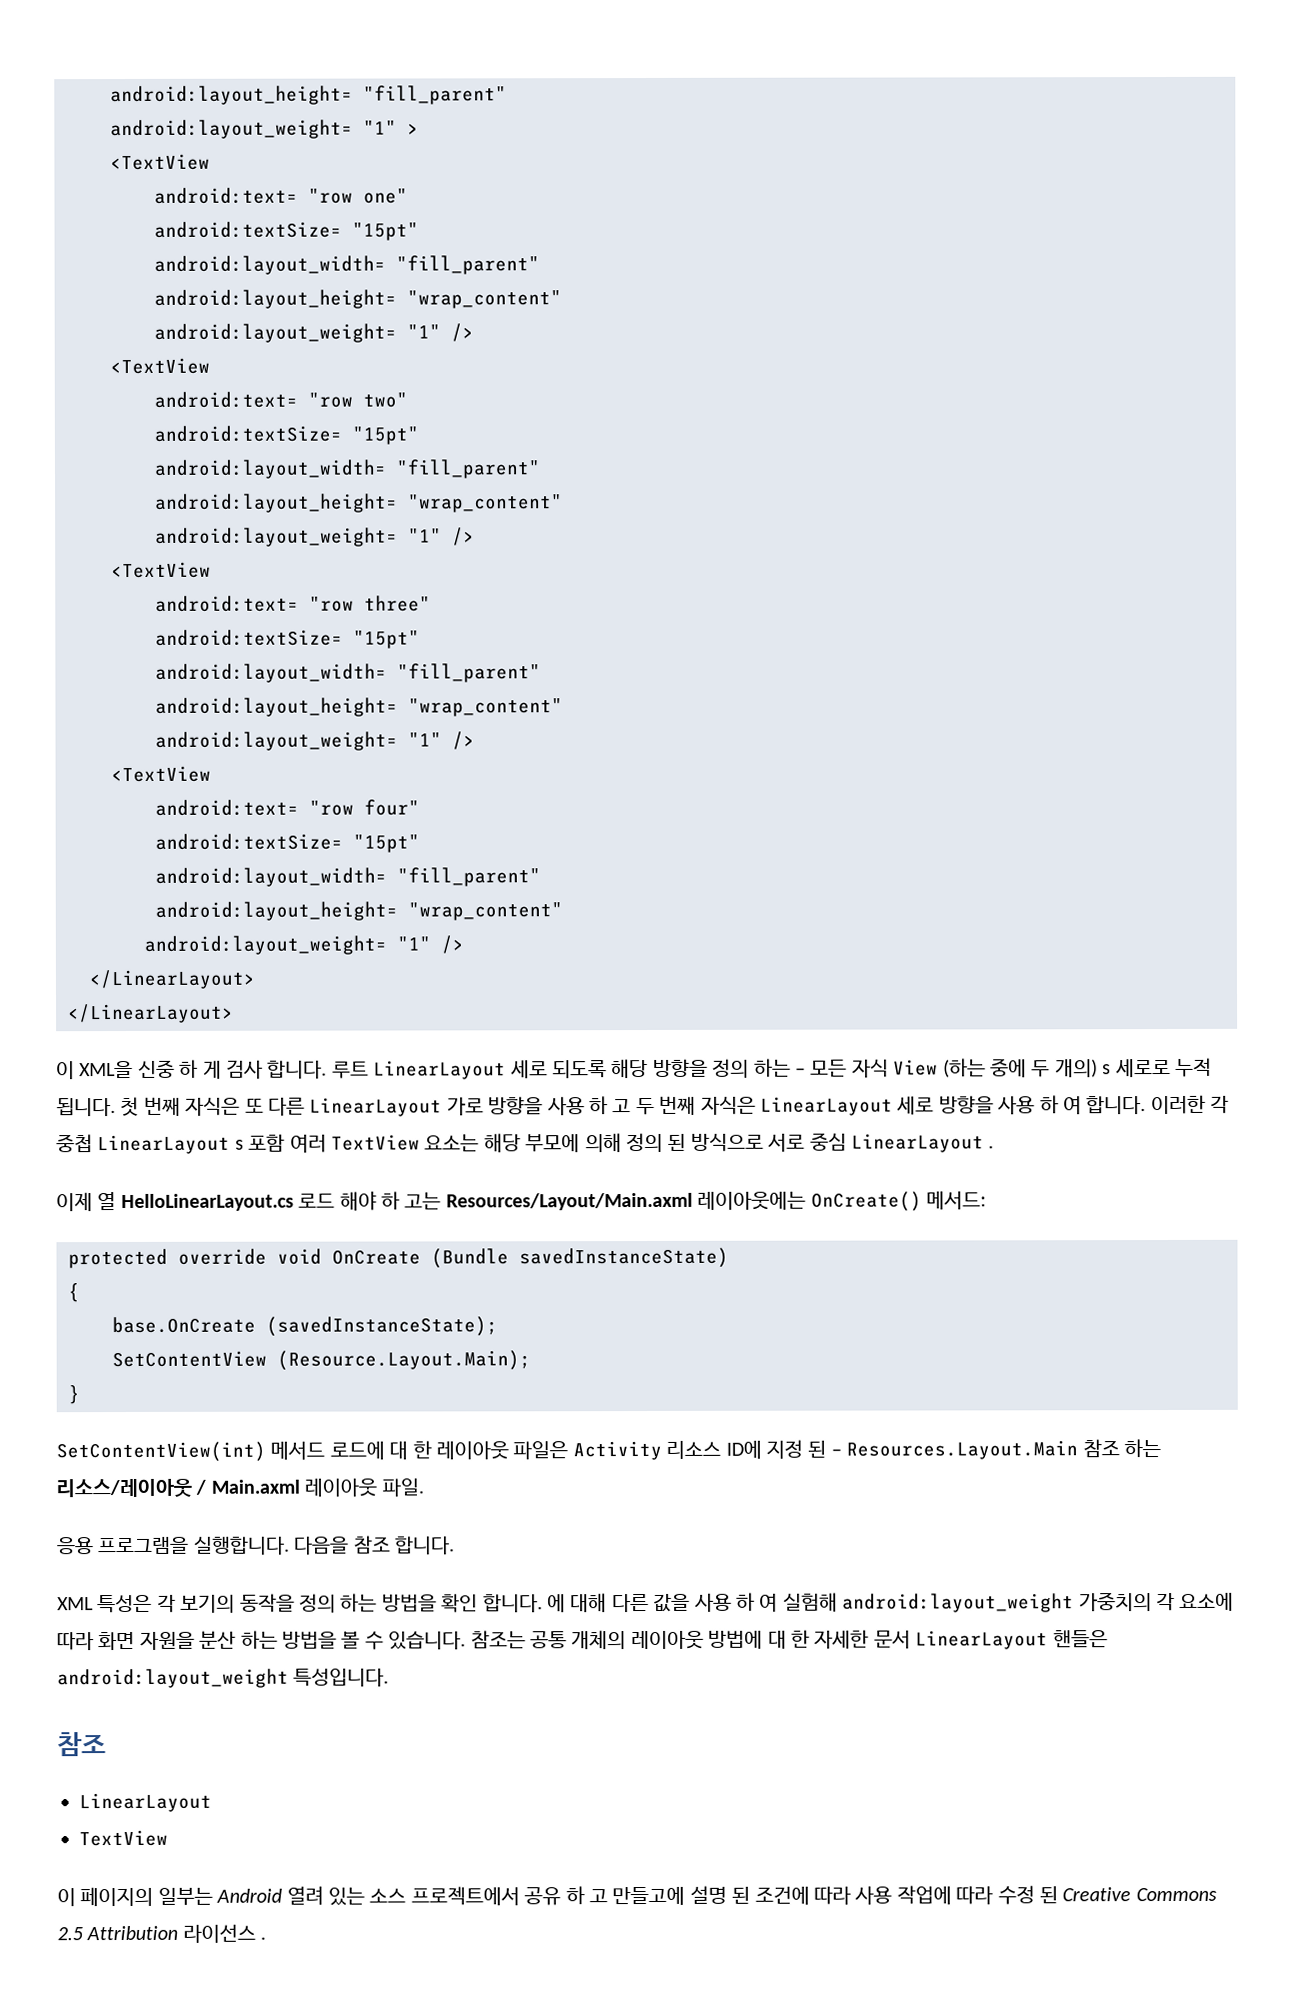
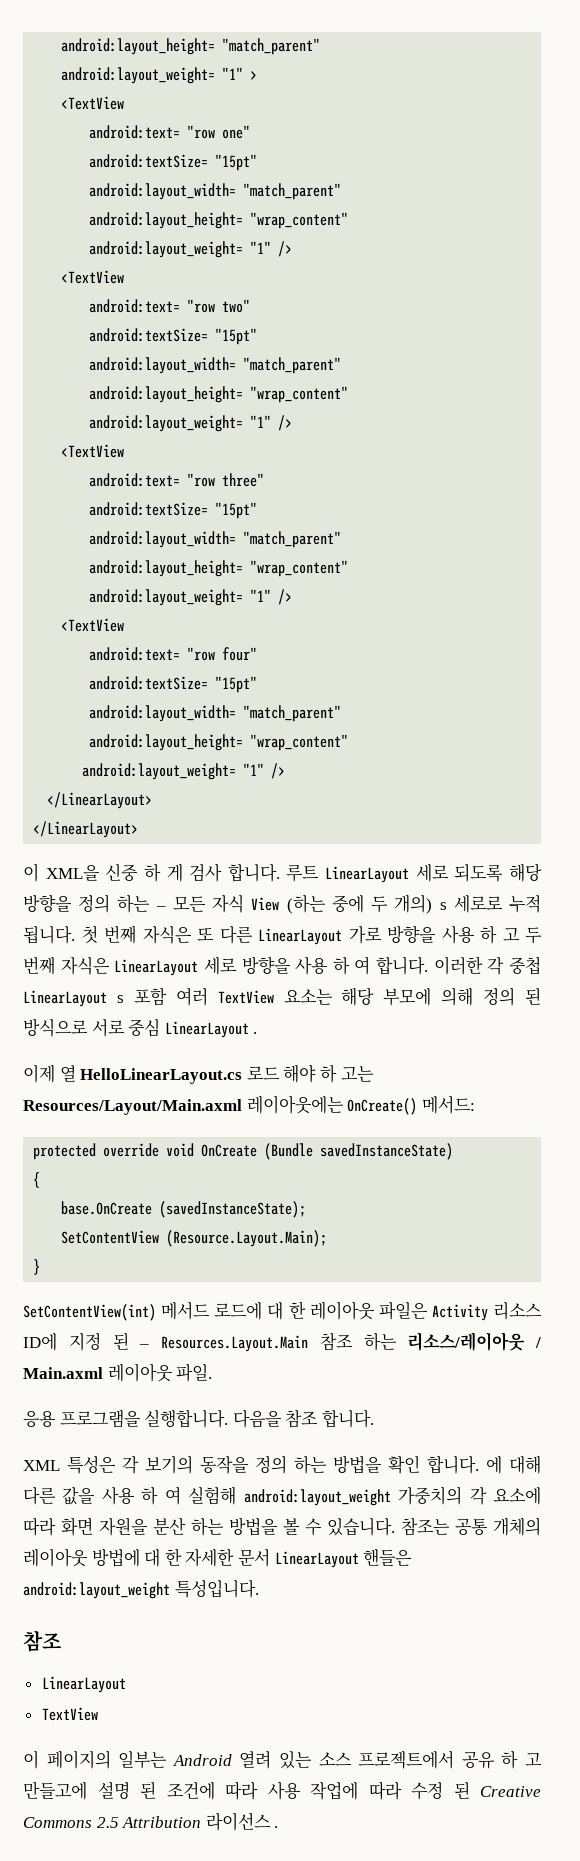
- android:layout_height= "fill_parent"
+ android:layout_height= "match_parent"
  android:text= "row one"
  android:textSize= "15pt"
- android:layout_width= "fill_parent"
+ android:layout_width= "match_parent"
  android:text= "row two"
  android:textSize= "15pt"
- android:layout_width= "fill_parent"
+ android:layout_width= "match_parent"
  android:text= "row three"
  android:textSize= "15pt"
- android:layout_width= "fill_parent"
+ android:layout_width= "match_parent"
  android:text= "row four"
  android:textSize= "15pt"
- android:layout_width= "fill_parent"
+ android:layout_width= "match_parent"

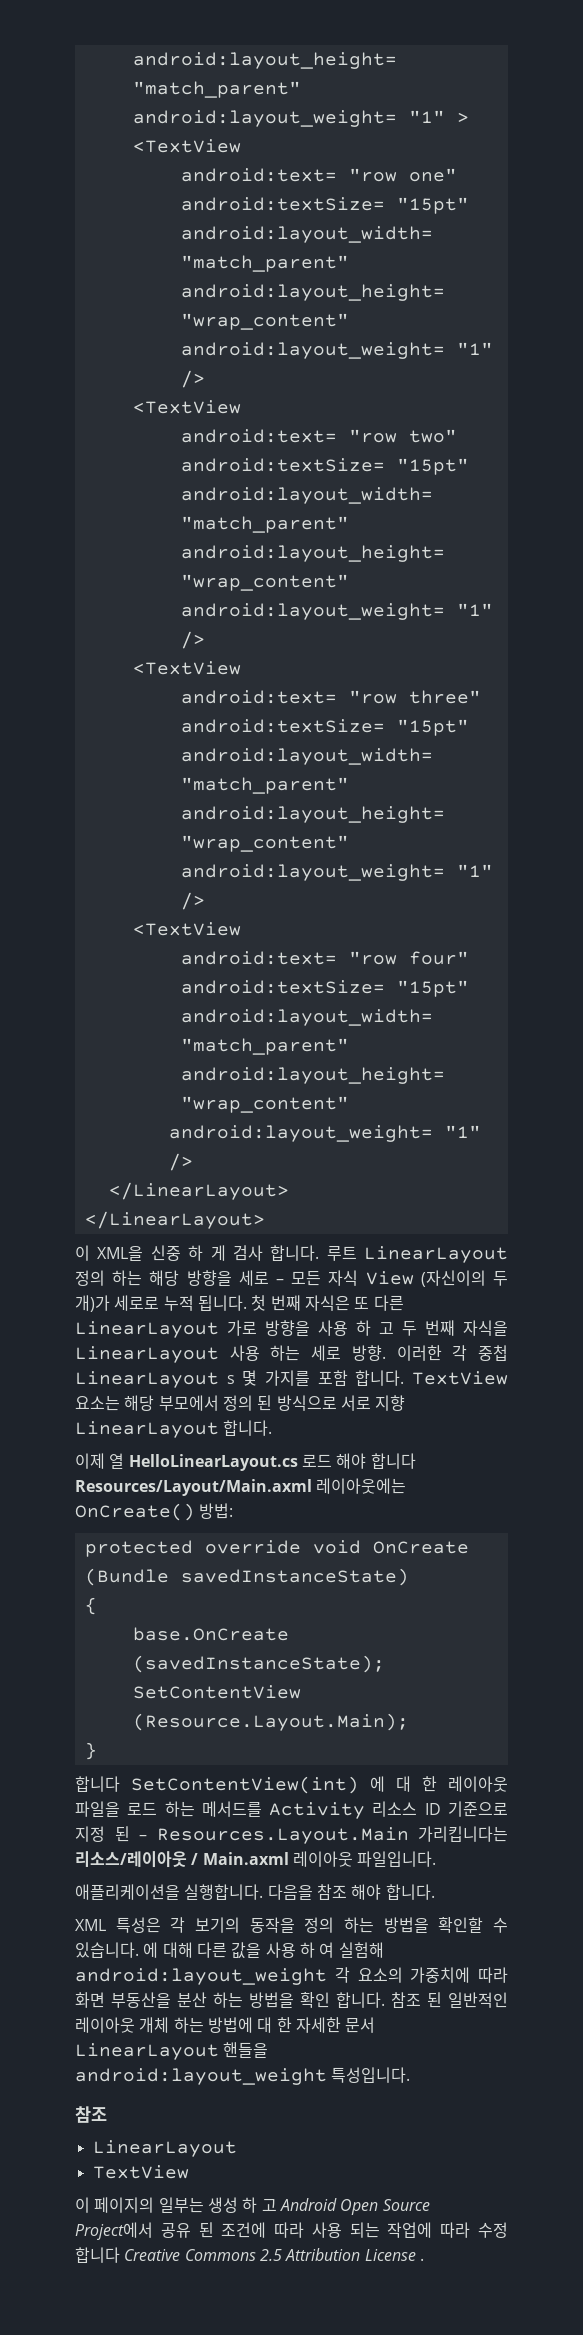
- 루트 LinearLayout 세로 되도록 해당 방향을 정의 하는 – 모든 자식 View (하는 중에 두 개의) s 세로로 누적 됩니다.
+ 루트 LinearLayout 정의 하는 해당 방향을 세로 – 모든 자식 View (자신이의 두 개)가 세로로 누적 됩니다.
- 첫 번째 자식은 또 다른 LinearLayout 가로 방향을 사용 하 고 두 번째 자식은 LinearLayout 세로 방향을 사용 하 여 합니다.
+ 첫 번째 자식은 또 다른 LinearLayout 가로 방향을 사용 하 고 두 번째 자식을 LinearLayout 사용 하는 세로 방향.
- 이러한 각 중첩 LinearLayout s 포함 여러 TextView 요소는 해당 부모에 의해 정의 된 방식으로 서로 중심 LinearLayout .
+ 이러한 각 중첩 LinearLayout s 몇 가지를 포함 합니다. TextView 요소는 해당 부모에서 정의 된 방식으로 서로 지향 LinearLayout 합니다.
- 이제 열 HelloLinearLayout.cs 로드 해야 하 고는 Resources/Layout/Main.axml 레이아웃에는 OnCreate() 메서드:
+ 이제 열 HelloLinearLayout.cs 로드 해야 합니다 Resources/Layout/Main.axml 레이아웃에는 OnCreate() 방법:
- SetContentView(int) 메서드 로드에 대 한 레이아웃 파일은 Activity 리소스 ID에 지정 된 – Resources.Layout.Main 참조 하는 리소스/레이아웃 / Main.axml 레이아웃 파일.
- 응용 프로그램을 실행합니다.
+ 합니다 SetContentView(int) 에 대 한 레이아웃 파일을 로드 하는 메서드를 Activity 리소스 ID 기준으로 지정 된 – Resources.Layout.Main 가리킵니다는 리소스/레이아웃 / Main.axml 레이아웃 파일입니다.
+ 애플리케이션을 실행합니다.
- 다음을 참조 합니다.
+ 다음을 참조 해야 합니다.
- XML 특성은 각 보기의 동작을 정의 하는 방법을 확인 합니다.
+ XML 특성은 각 보기의 동작을 정의 하는 방법을 확인할 수 있습니다.
- 에 대해 다른 값을 사용 하 여 실험해 android:layout_weight 가중치의 각 요소에 따라 화면 자원을 분산 하는 방법을 볼 수 있습니다. 참조는 공통 개체의 레이아웃 방법에 대 한 자세한 문서 LinearLayout 핸들은 android:layout_weight 특성입니다.
+ 에 대해 다른 값을 사용 하 여 실험해 android:layout_weight 각 요소의 가중치에 따라 화면 부동산을 분산 하는 방법을 확인 합니다. 참조 된 일반적인 레이아웃 개체 하는 방법에 대 한 자세한 문서 LinearLayout 핸들을 android:layout_weight 특성입니다.
- 이 페이지의 일부는 Android 열려 있는 소스 프로젝트에서 공유 하 고 만들고에 설명 된 조건에 따라 사용 작업에 따라 수정 된 Creative Commons 2.5 Attribution 라이선스 .
+ 이 페이지의 일부는 생성 하 고 Android Open Source Project에서 공유 된 조건에 따라 사용 되는 작업에 따라 수정 합니다 Creative Commons 2.5 Attribution License .

